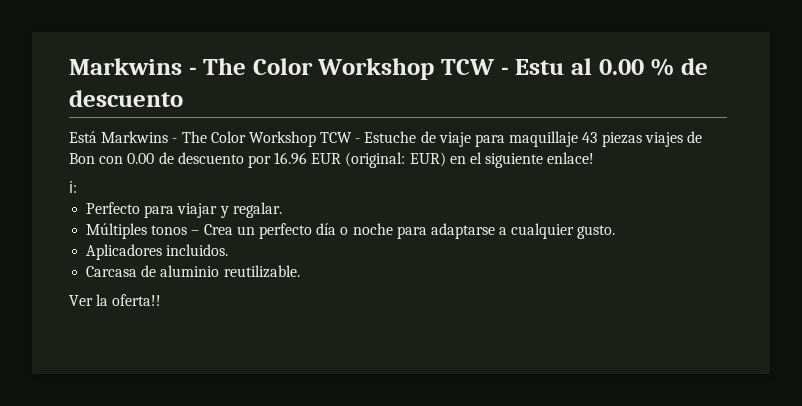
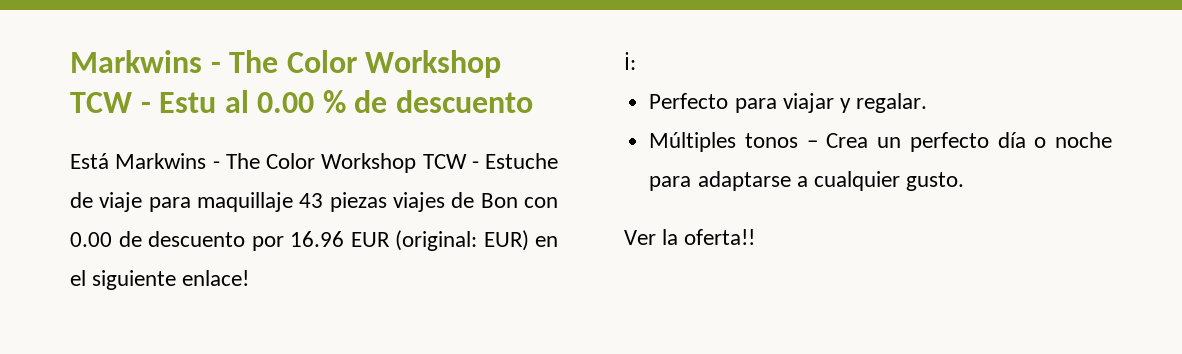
- Aplicadores incluidos.
- Carcasa de aluminio reutilizable.

